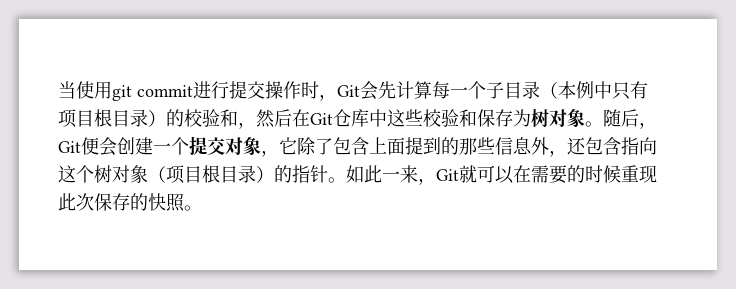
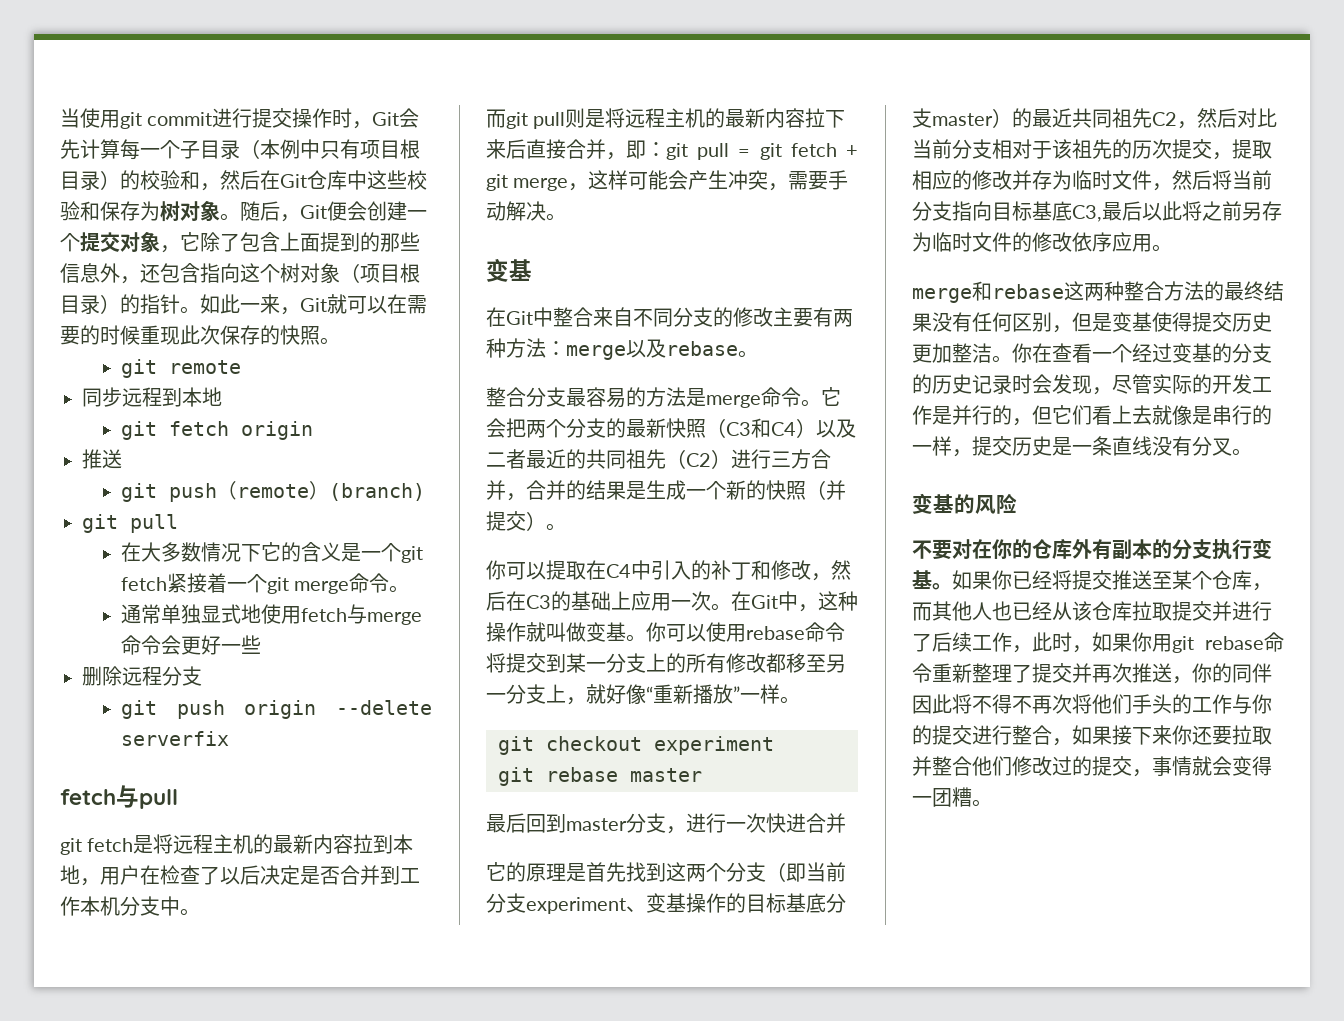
+ git remote
+ 同步远程到本地
+ git fetch origin
+ 推送
+ git push（remote）(branch)
+ git pull
+ 在大多数情况下它的含义是一个git fetch紧接着一个git merge命令。
+ 通常单独显式地使用fetch与merge命令会更好一些
+ 删除远程分支
+ git push origin --delete serverfix
+ fetch与pull
+ git fetch是将远程主机的最新内容拉到本地，用户在检查了以后决定是否合并到工作本机分支中。
+ 而git pull则是将远程主机的最新内容拉下来后直接合并，即：git pull = git fetch + git merge，这样可能会产生冲突，需要手动解决。
+ 变基
+ 在Git中整合来自不同分支的修改主要有两种方法：merge以及rebase。
+ 整合分支最容易的方法是merge命令。它会把两个分支的最新快照（C3和C4）以及二者最近的共同祖先（C2）进行三方合并，合并的结果是生成一个新的快照（并提交）。
+ 你可以提取在C4中引入的补丁和修改，然后在C3的基础上应用一次。在Git中，这种操作就叫做变基。你可以使用rebase命令将提交到某一分支上的所有修改都移至另一分支上，就好像“重新播放”一样。
+ git checkout experiment
+ git rebase master
+ 最后回到master分支，进行一次快进合并
+ 它的原理是首先找到这两个分支（即当前分支experiment、变基操作的目标基底分支master）的最近共同祖先C2，然后对比当前分支相对于该祖先的历次提交，提取相应的修改并存为临时文件，然后将当前分支指向目标基底C3,最后以此将之前另存为临时文件的修改依序应用。
+ merge和rebase这两种整合方法的最终结果没有任何区别，但是变基使得提交历史更加整洁。你在查看一个经过变基的分支的历史记录时会发现，尽管实际的开发工作是并行的，但它们看上去就像是串行的一样，提交历史是一条直线没有分叉。
+ 变基的风险
+ 不要对在你的仓库外有副本的分支执行变基。如果你已经将提交推送至某个仓库，而其他人也已经从该仓库拉取提交并进行了后续工作，此时，如果你用git rebase命令重新整理了提交并再次推送，你的同伴因此将不得不再次将他们手头的工作与你的提交进行整合，如果接下来你还要拉取并整合他们修改过的提交，事情就会变得一团糟。

